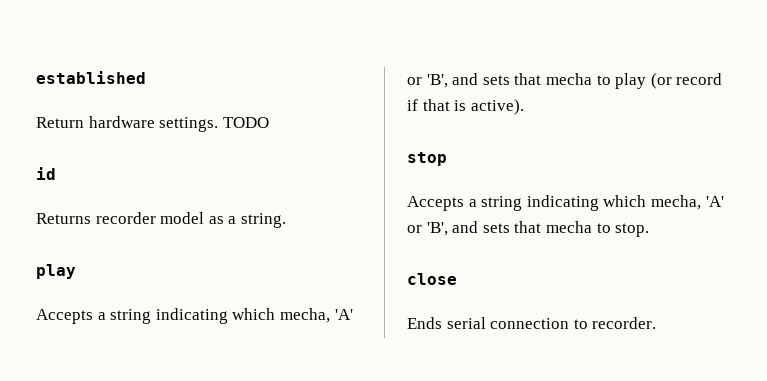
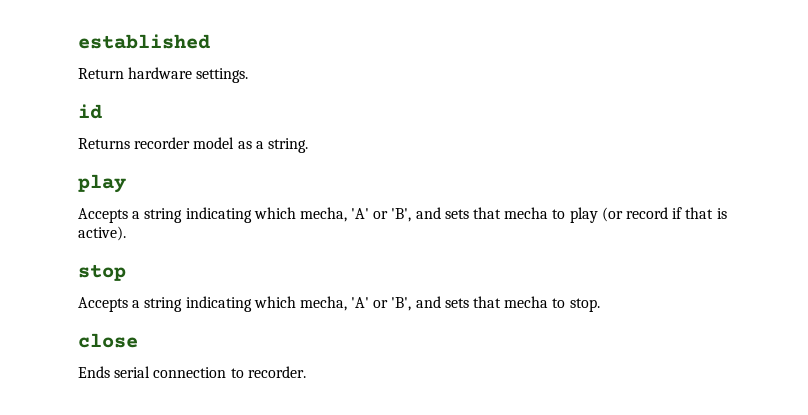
- TODO

